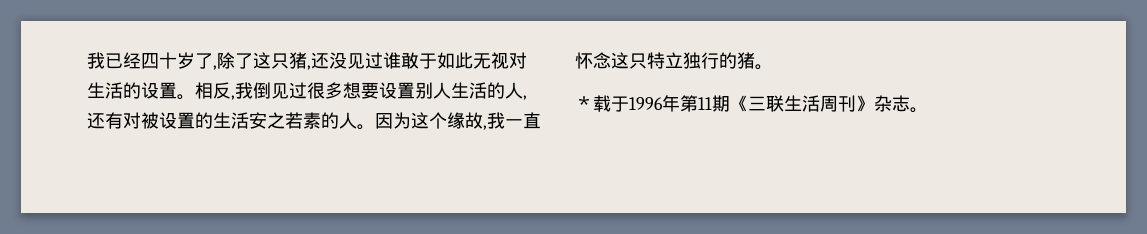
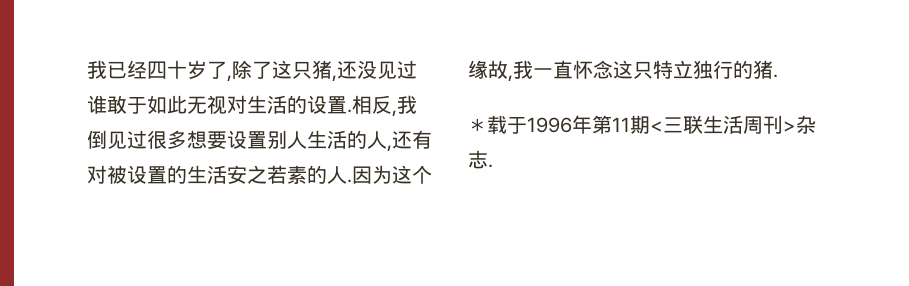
- 我已经四十岁了,除了这只猪,还没见过谁敢于如此无视对生活的设置。
+ 我已经四十岁了,除了这只猪,还没见过谁敢于如此无视对生活的设置.
- 相反,我倒见过很多想要设置别人生活的人,还有对被设置的生活安之若素的人。
+ 相反,我倒见过很多想要设置别人生活的人,还有对被设置的生活安之若素的人.
- 因为这个缘故,我一直怀念这只特立独行的猪。
+ 因为这个缘故,我一直怀念这只特立独行的猪.
- ＊载于1996年第11期《三联生活周刊》杂志。
+ ＊载于1996年第11期<三联生活周刊>杂志.

